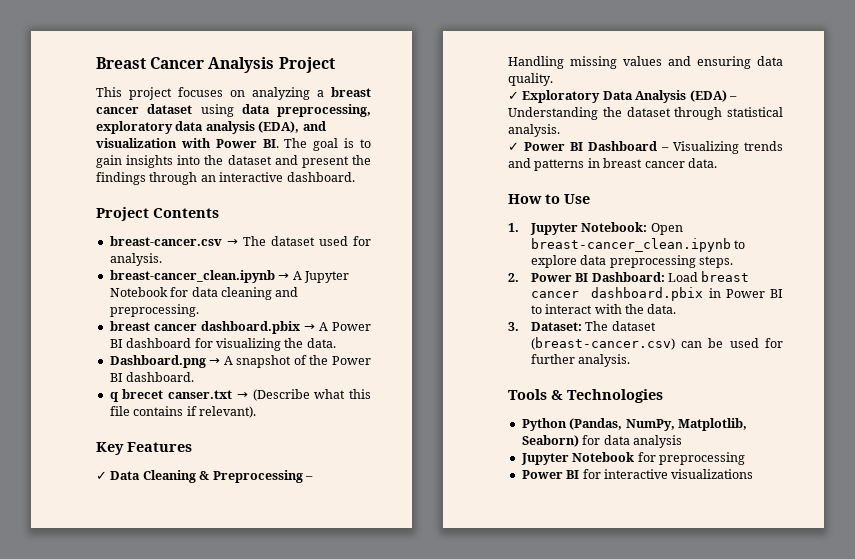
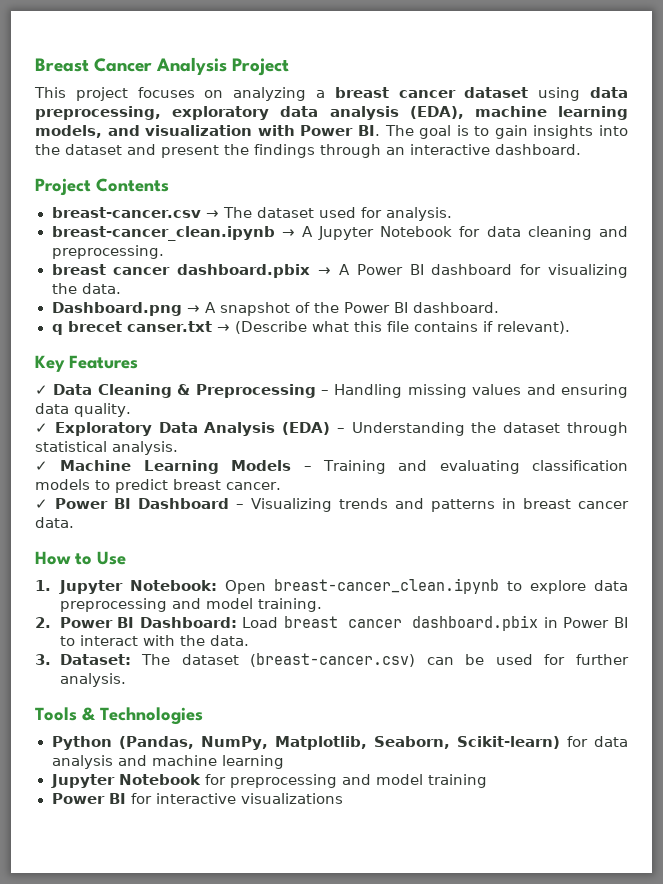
- This project focuses on analyzing a breast cancer dataset using data preprocessing, exploratory data analysis (EDA), and visualization with Power BI. The goal is to gain insights into the dataset and present the findings through an interactive dashboard.
+ This project focuses on analyzing a breast cancer dataset using data preprocessing, exploratory data analysis (EDA), machine learning models, and visualization with Power BI. The goal is to gain insights into the dataset and present the findings through an interactive dashboard.
+ ✓ Machine Learning Models – Training and evaluating classification models to predict breast cancer.
- 1. Jupyter Notebook: Open breast-cancer_clean.ipynb to explore data preprocessing steps.
+ 1. Jupyter Notebook: Open breast-cancer_clean.ipynb to explore data preprocessing and model training.
- Python (Pandas, NumPy, Matplotlib, Seaborn) for data analysis
+ Python (Pandas, NumPy, Matplotlib, Seaborn, Scikit-learn) for data analysis and machine learning
- Jupyter Notebook for preprocessing
+ Jupyter Notebook for preprocessing and model training

